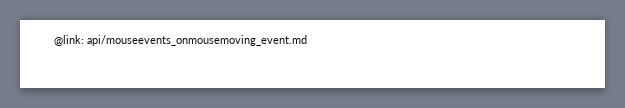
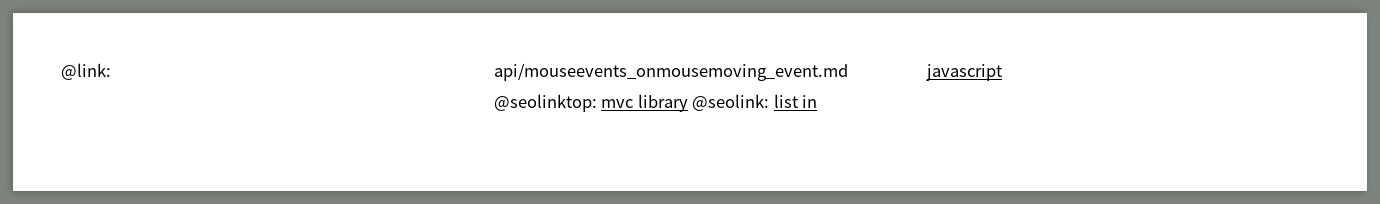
+ @seolinktop: mvc library @seolink: list in javascript

